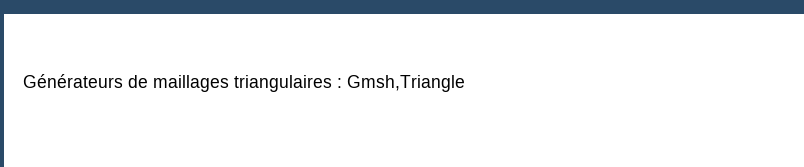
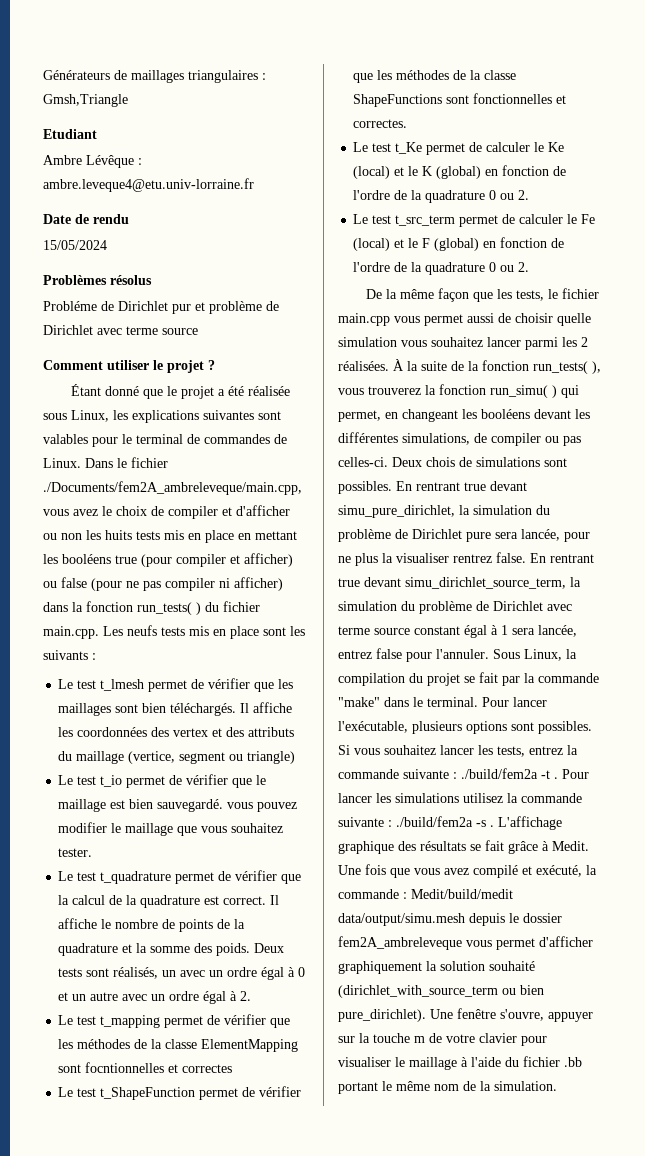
+ Etudiant
+ Ambre Lévêque : ambre.leveque4@etu.univ-lorraine.fr
+ Date de rendu
+ 15/05/2024
+ Problèmes résolus
+ Probléme de Dirichlet pur et problème de Dirichlet avec terme source
+ Comment utiliser le projet ?
+ Étant donné que le projet a été réalisée sous Linux, les explications suivantes sont valables pour le terminal de commandes de Linux. Dans le fichier ./Documents/fem2A_ambreleveque/main.cpp, vous avez le choix de compiler et d'afficher ou non les huits tests mis en place en mettant les booléens true (pour compiler et afficher) ou false (pour ne pas compiler ni afficher) dans la fonction run_tests( ) du fichier main.cpp. Les neufs tests mis en place sont les suivants :
+ Le test t_lmesh permet de vérifier que les maillages sont bien téléchargés. Il affiche les coordonnées des vertex et des attributs du maillage (vertice, segment ou triangle)
+ Le test t_io permet de vérifier que le maillage est bien sauvegardé. vous pouvez modifier le maillage que vous souhaitez tester.
+ Le test t_quadrature permet de vérifier que la calcul de la quadrature est correct. Il affiche le nombre de points de la quadrature et la somme des poids. Deux tests sont réalisés, un avec un ordre égal à 0 et un autre avec un ordre égal à 2.
+ Le test t_mapping permet de vérifier que les méthodes de la classe ElementMapping sont focntionnelles et correctes
+ Le test t_ShapeFunction permet de vérifier que les méthodes de la classe ShapeFunctions sont fonctionnelles et correctes.
+ Le test t_Ke permet de calculer le Ke (local) et le K (global) en fonction de l'ordre de la quadrature 0 ou 2.
+ Le test t_src_term permet de calculer le Fe (local) et le F (global) en fonction de l'ordre de la quadrature 0 ou 2.
+ De la même façon que les tests, le fichier main.cpp vous permet aussi de choisir quelle simulation vous souhaitez lancer parmi les 2 réalisées. À la suite de la fonction run_tests( ), vous trouverez la fonction run_simu( ) qui permet, en changeant les booléens devant les différentes simulations, de compiler ou pas celles-ci. Deux chois de simulations sont possibles. En rentrant true devant simu_pure_dirichlet, la simulation du problème de Dirichlet pure sera lancée, pour ne plus la visualiser rentrez false. En rentrant true devant simu_dirichlet_source_term, la simulation du problème de Dirichlet avec terme source constant égal à 1 sera lancée, entrez false pour l'annuler. Sous Linux, la compilation du projet se fait par la commande "make" dans le terminal. Pour lancer l'exécutable, plusieurs options sont possibles. Si vous souhaitez lancer les tests, entrez la commande suivante : ./build/fem2a -t . Pour lancer les simulations utilisez la commande suivante : ./build/fem2a -s . L'affichage graphique des résultats se fait grâce à Medit. Une fois que vous avez compilé et exécuté, la commande : Medit/build/medit data/output/simu.mesh depuis le dossier fem2A_ambreleveque vous permet d'afficher graphiquement la solution souhaité (dirichlet_with_source_term ou bien pure_dirichlet). Une fenêtre s'ouvre, appuyer sur la touche m de votre clavier pour visualiser le maillage à l'aide du fichier .bb portant le même nom de la simulation.

